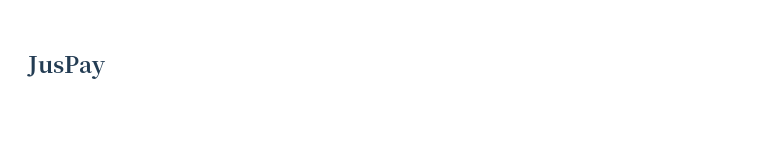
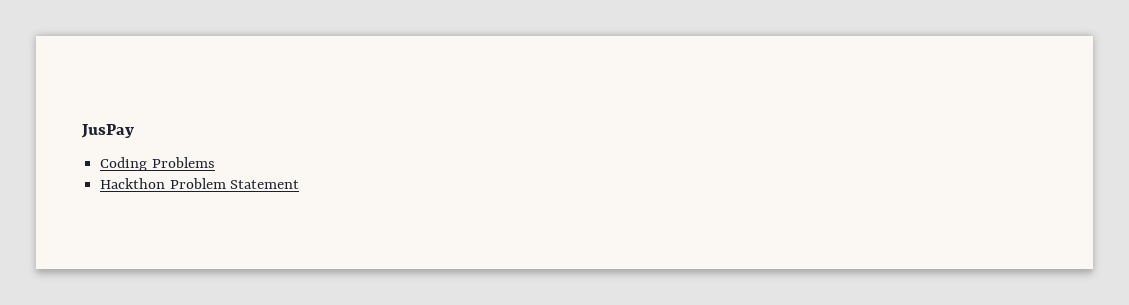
+ Coding Problems
+ Hackthon Problem Statement

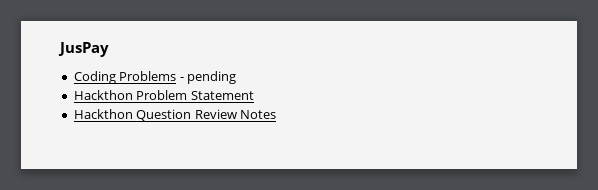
- Coding Problems
+ Coding Problems - pending
+ Hackthon Question Review Notes

